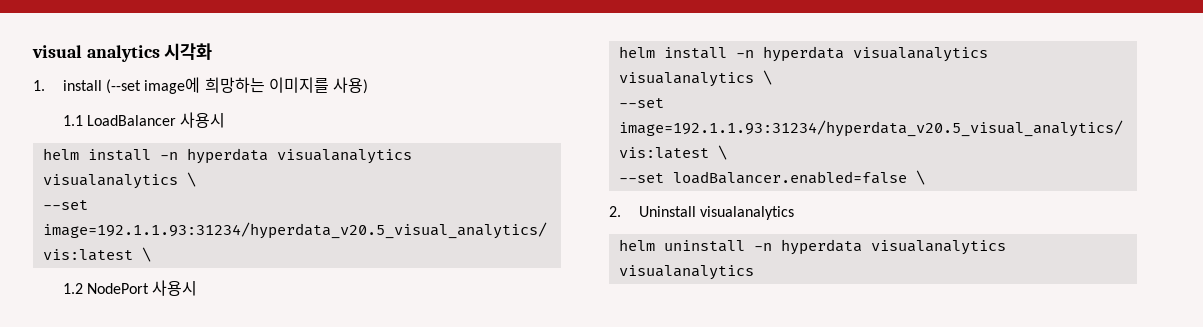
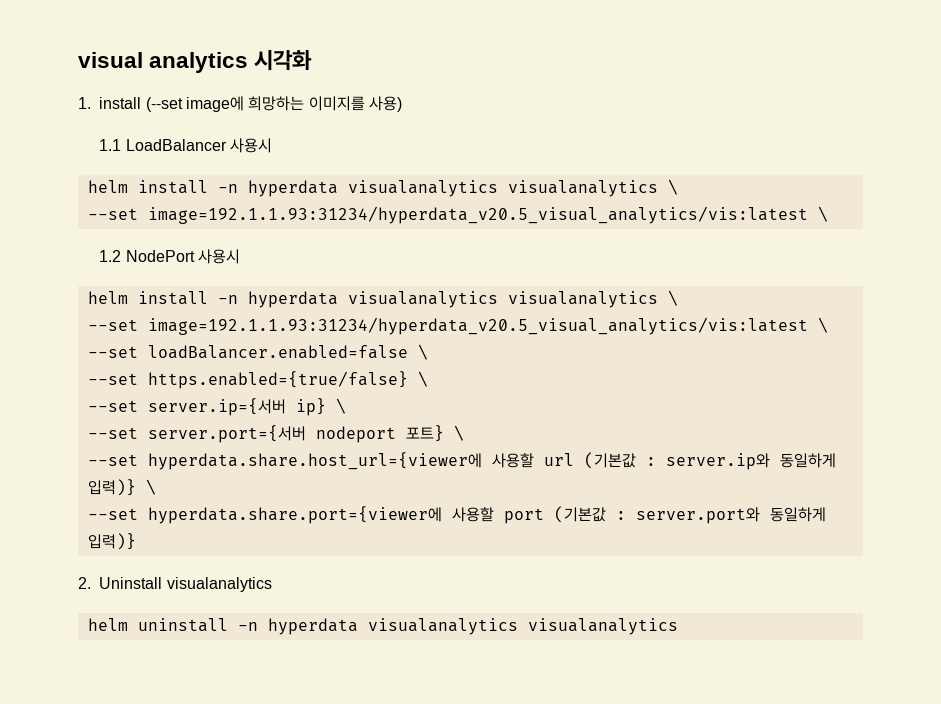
+ --set https.enabled={true/false} \
+ --set server.ip={서버 ip} \
+ --set server.port={서버 nodeport 포트} \
+ --set hyperdata.share.host_url={viewer에 사용할 url (기본값 : server.ip와 동일하게 입력)} \
+ --set hyperdata.share.port={viewer에 사용할 port (기본값 : server.port와 동일하게 입력)}

